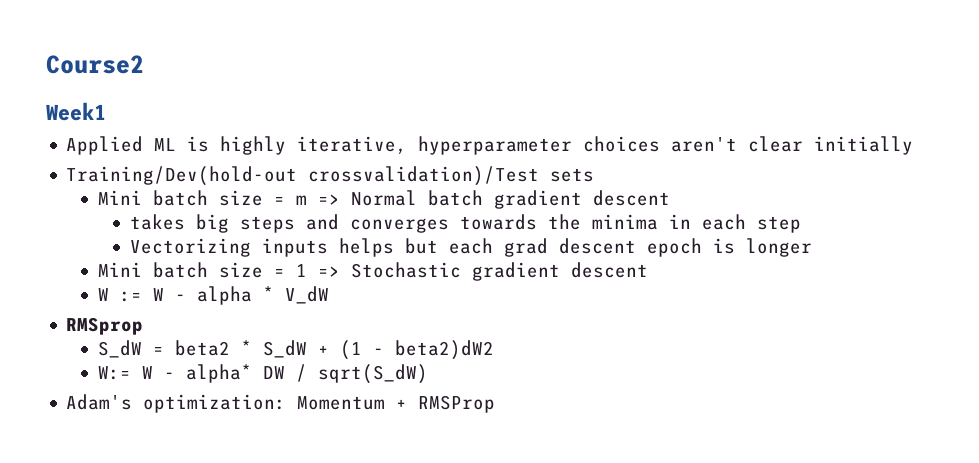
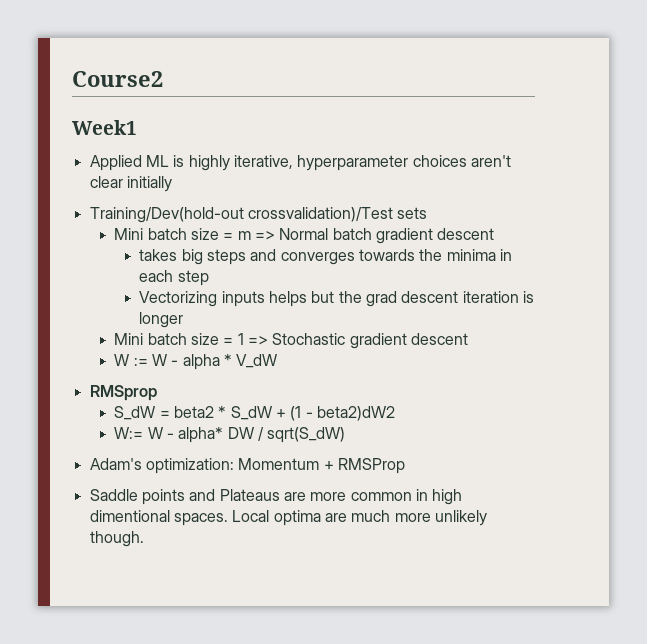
- Vectorizing inputs helps but each grad descent epoch is longer
+ Vectorizing inputs helps but the grad descent iteration is longer
+ Saddle points and Plateaus are more common in high dimentional spaces. Local optima are much more unlikely though.

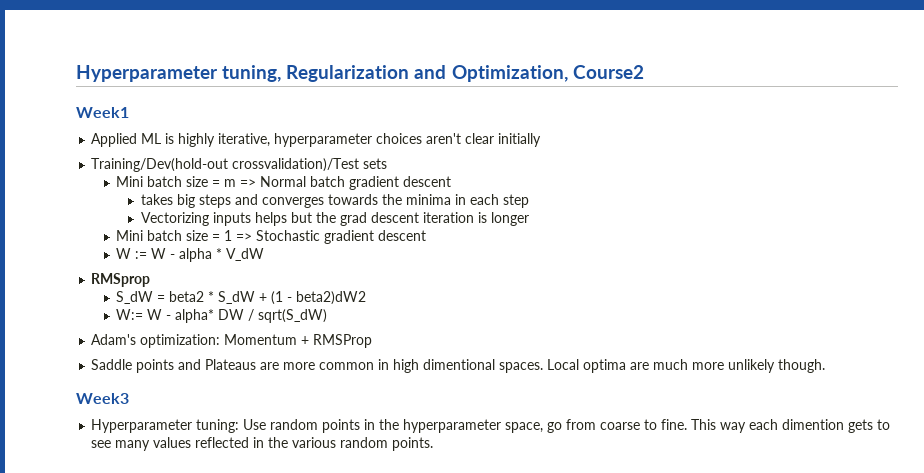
- Course2
+ Hyperparameter tuning, Regularization and Optimization, Course2
+ Week3
+ Hyperparameter tuning: Use random points in the hyperparameter space, go from coarse to fine. This way each dimention gets to see many values reflected in the various random points.

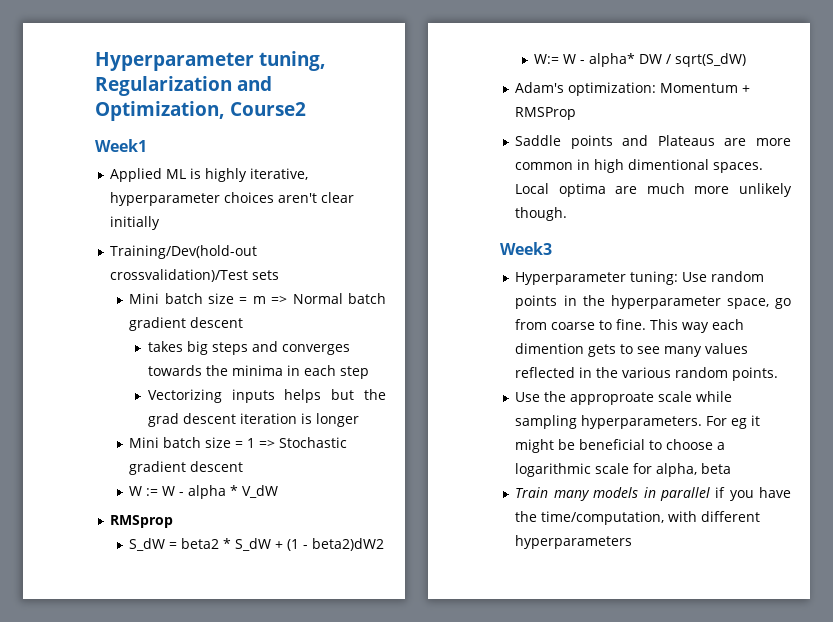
+ Use the approproate scale while sampling hyperparameters. For eg it might be beneficial to choose a logarithmic scale for alpha, beta
+ Train many models in parallel if you have the time/computation, with different hyperparameters

